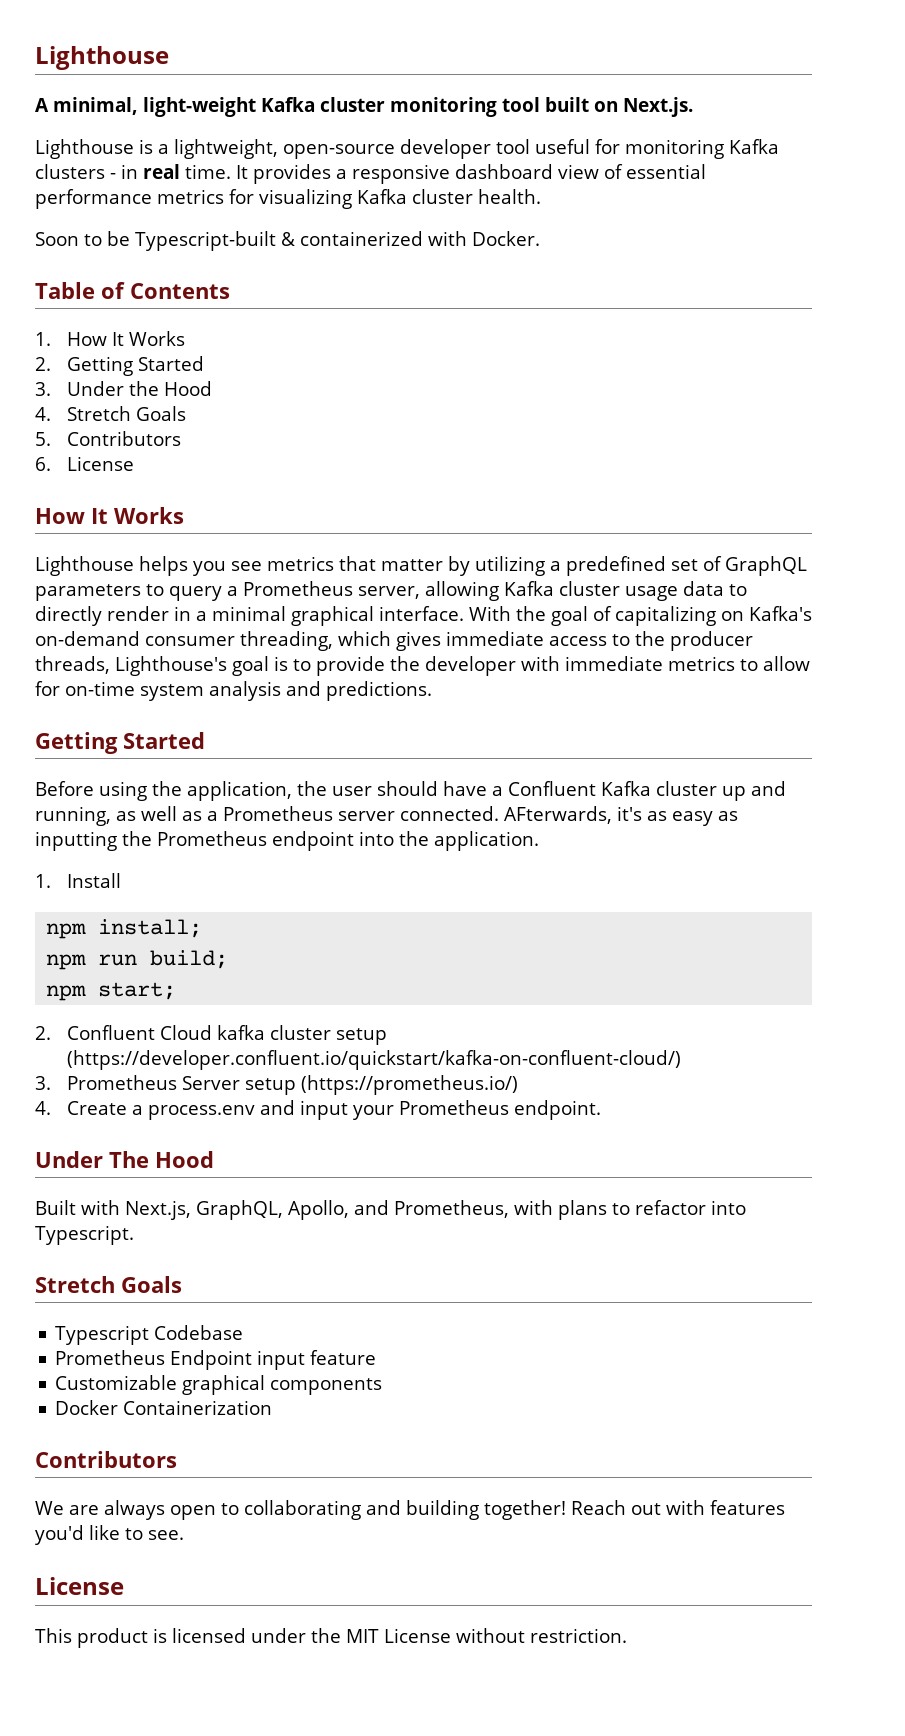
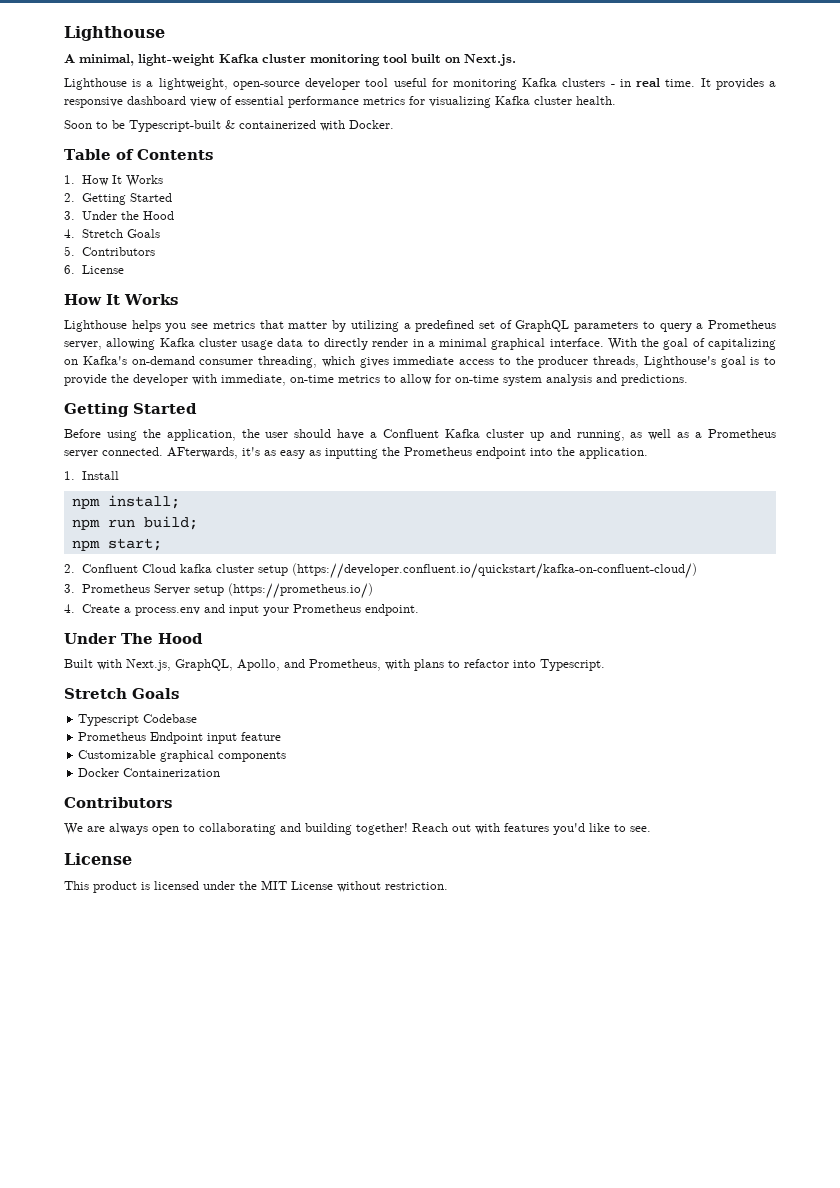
- With the goal of capitalizing on Kafka's on-demand consumer threading, which gives immediate access to the producer threads, Lighthouse's goal is to provide the developer with immediate metrics to allow for on-time system analysis and predictions.
+ With the goal of capitalizing on Kafka's on-demand consumer threading, which gives immediate access to the producer threads, Lighthouse's goal is to provide the developer with immediate, on-time metrics to allow for on-time system analysis and predictions.

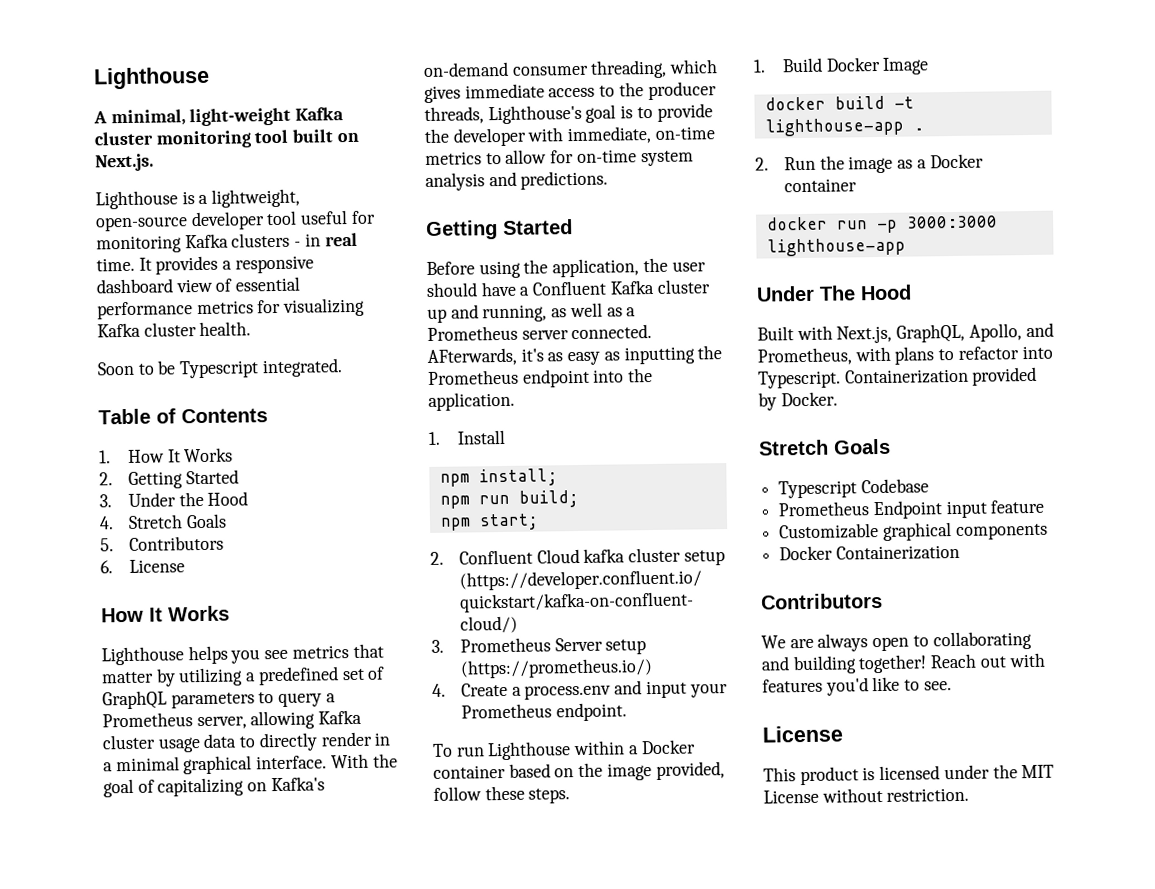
- Soon to be Typescript-built & containerized with Docker.
+ Soon to be Typescript integrated.
+ To run Lighthouse within a Docker container based on the image provided, follow these steps.
+ 1. Build Docker Image
+ docker build -t lighthouse-app .
+ 2. Run the image as a Docker container
+ docker run -p 3000:3000 lighthouse-app
+ Containerization provided by Docker.

